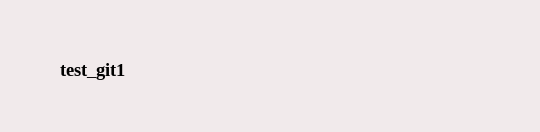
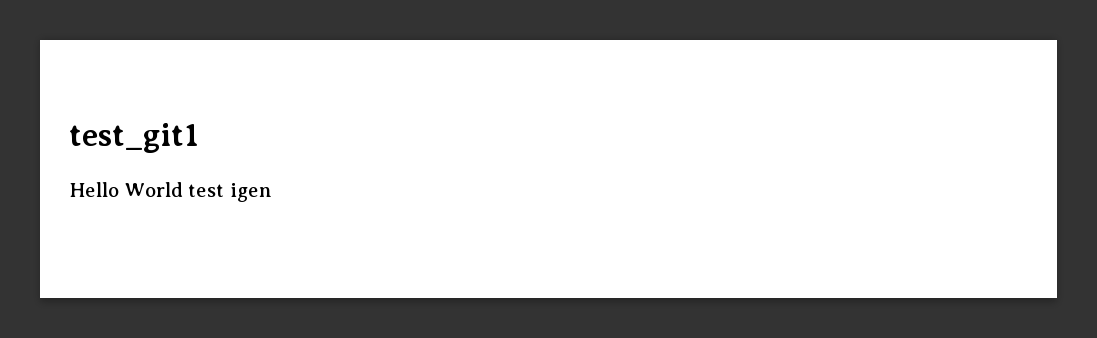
+ Hello World test igen

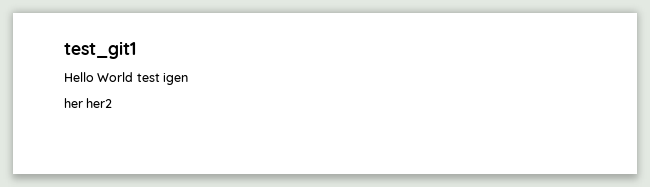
+ her her2

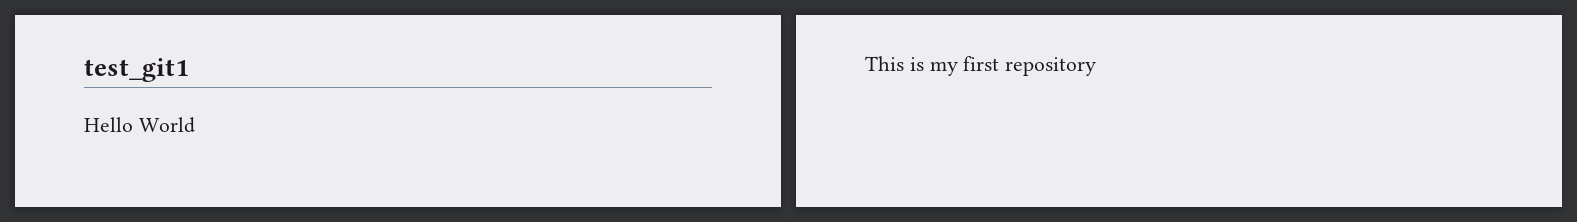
- Hello World test igen
- her her2
+ Hello World
+ This is my first repository

